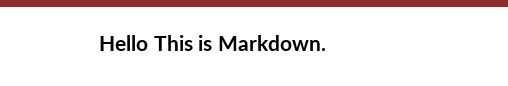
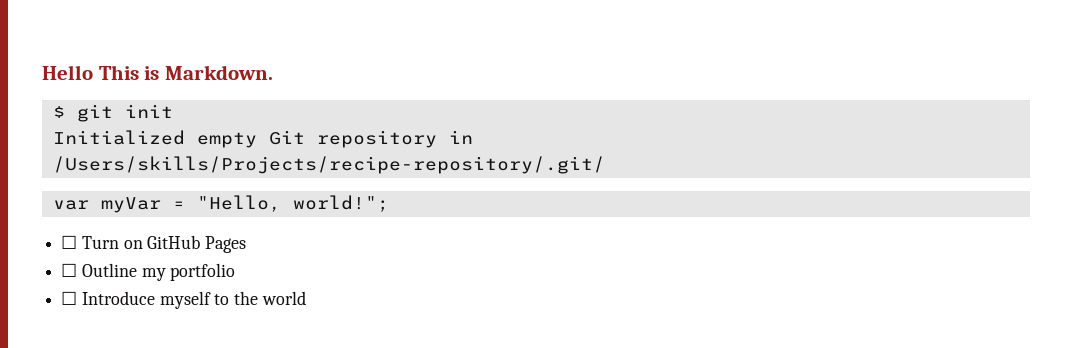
+ $ git init
+ Initialized empty Git repository in /Users/skills/Projects/recipe-repository/.git/
+ var myVar = "Hello, world!";
+ ☐ Turn on GitHub Pages
+ ☐ Outline my portfolio
+ ☐ Introduce myself to the world

